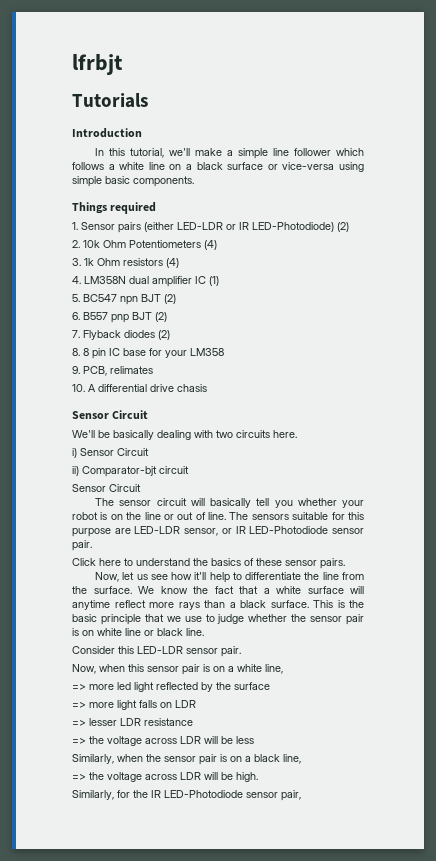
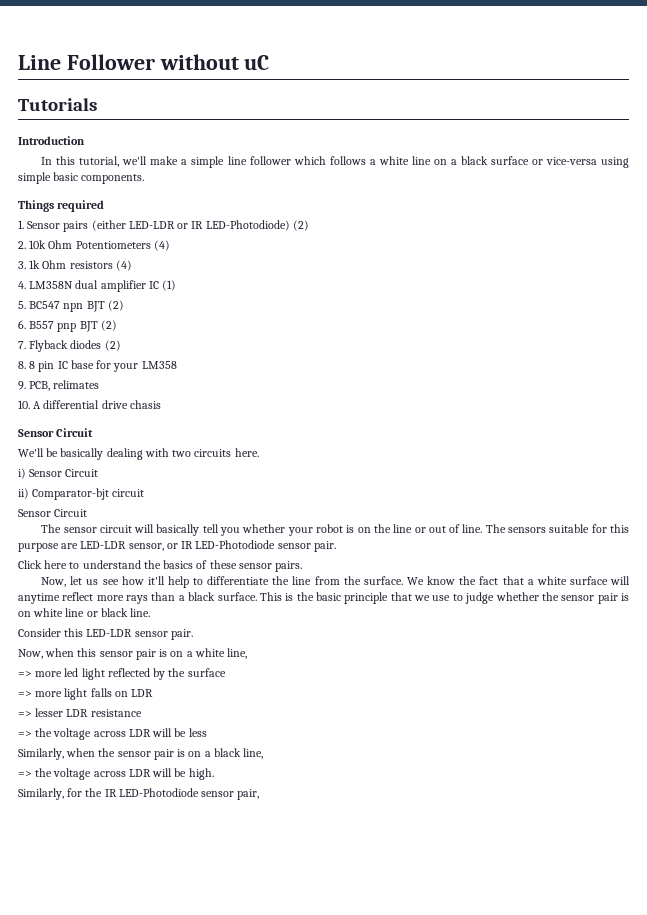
- lfrbjt
+ Line Follower without uC

